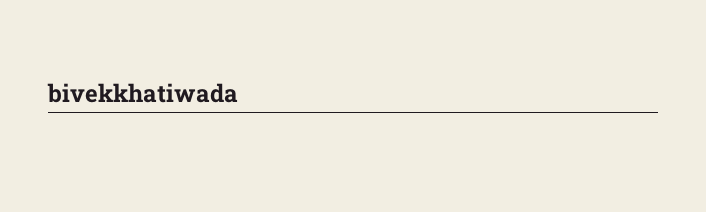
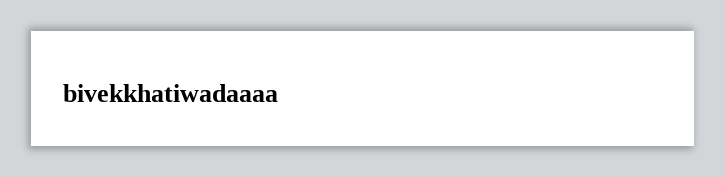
- bivekkhatiwada
+ bivekkhatiwadaaaa

